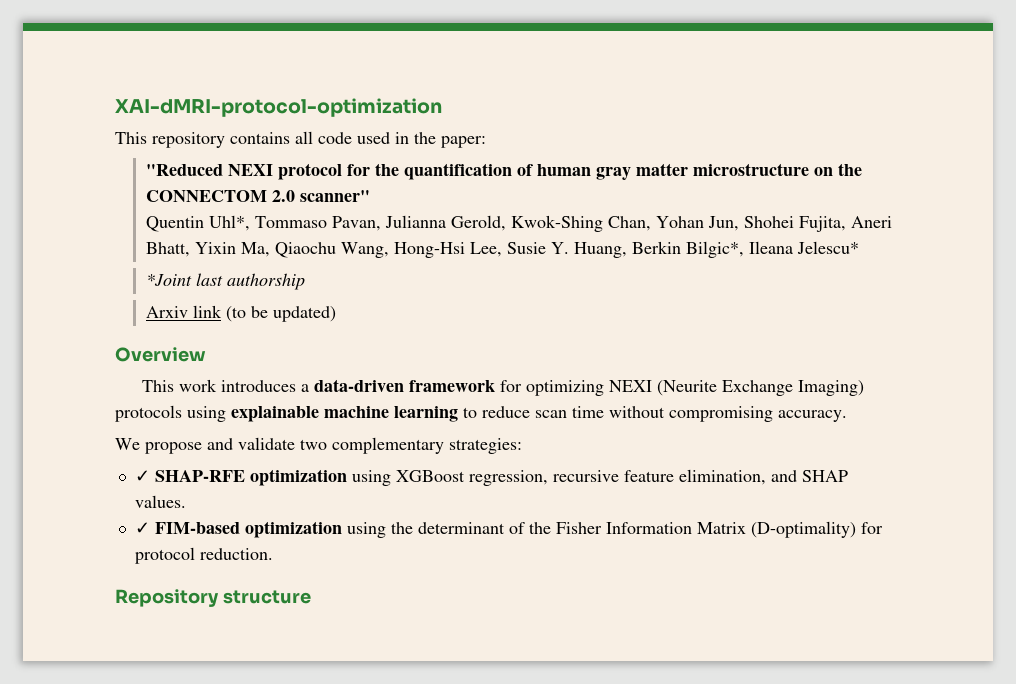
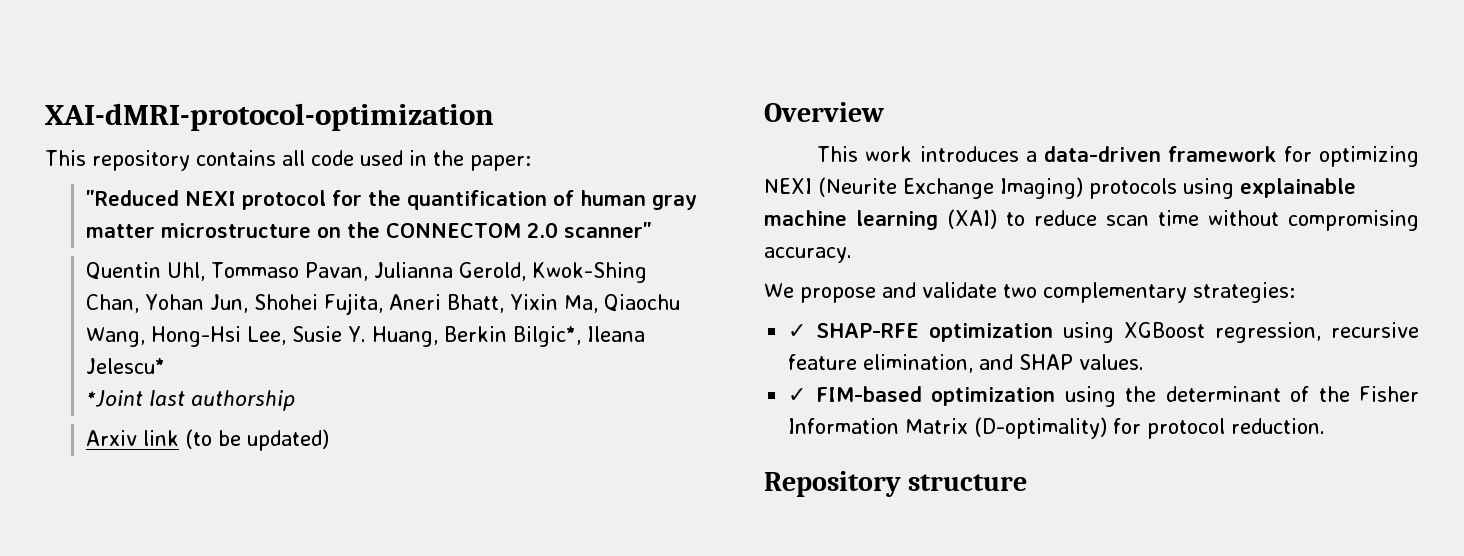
- Quentin Uhl*, Tommaso Pavan, Julianna Gerold, Kwok-Shing Chan, Yohan Jun, Shohei Fujita, Aneri Bhatt, Yixin Ma, Qiaochu Wang, Hong-Hsi Lee, Susie Y. Huang, Berkin Bilgic*, Ileana Jelescu*
+ Quentin Uhl, Tommaso Pavan, Julianna Gerold, Kwok-Shing Chan, Yohan Jun, Shohei Fujita, Aneri Bhatt, Yixin Ma, Qiaochu Wang, Hong-Hsi Lee, Susie Y. Huang, Berkin Bilgic*, Ileana Jelescu*
- This work introduces a data-driven framework for optimizing NEXI (Neurite Exchange Imaging) protocols using explainable machine learning to reduce scan time without compromising accuracy.
+ This work introduces a data-driven framework for optimizing NEXI (Neurite Exchange Imaging) protocols using explainable machine learning (XAI) to reduce scan time without compromising accuracy.

